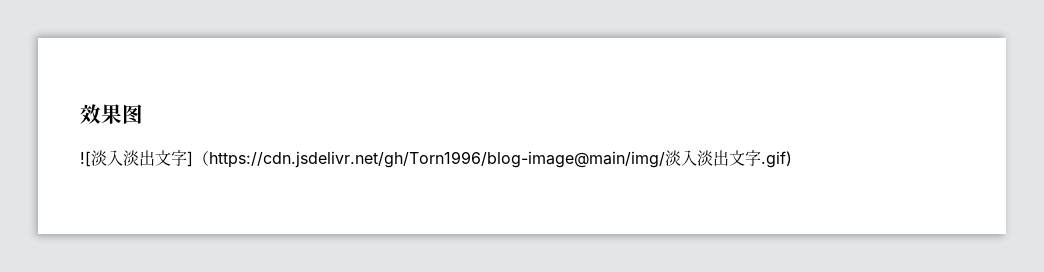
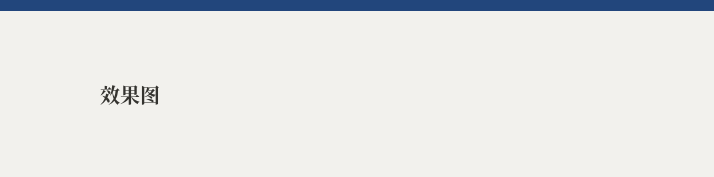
- ![淡入淡出文字]（https://cdn.jsdelivr.net/gh/Torn1996/blog-image@main/img/淡入淡出文字.gif)

